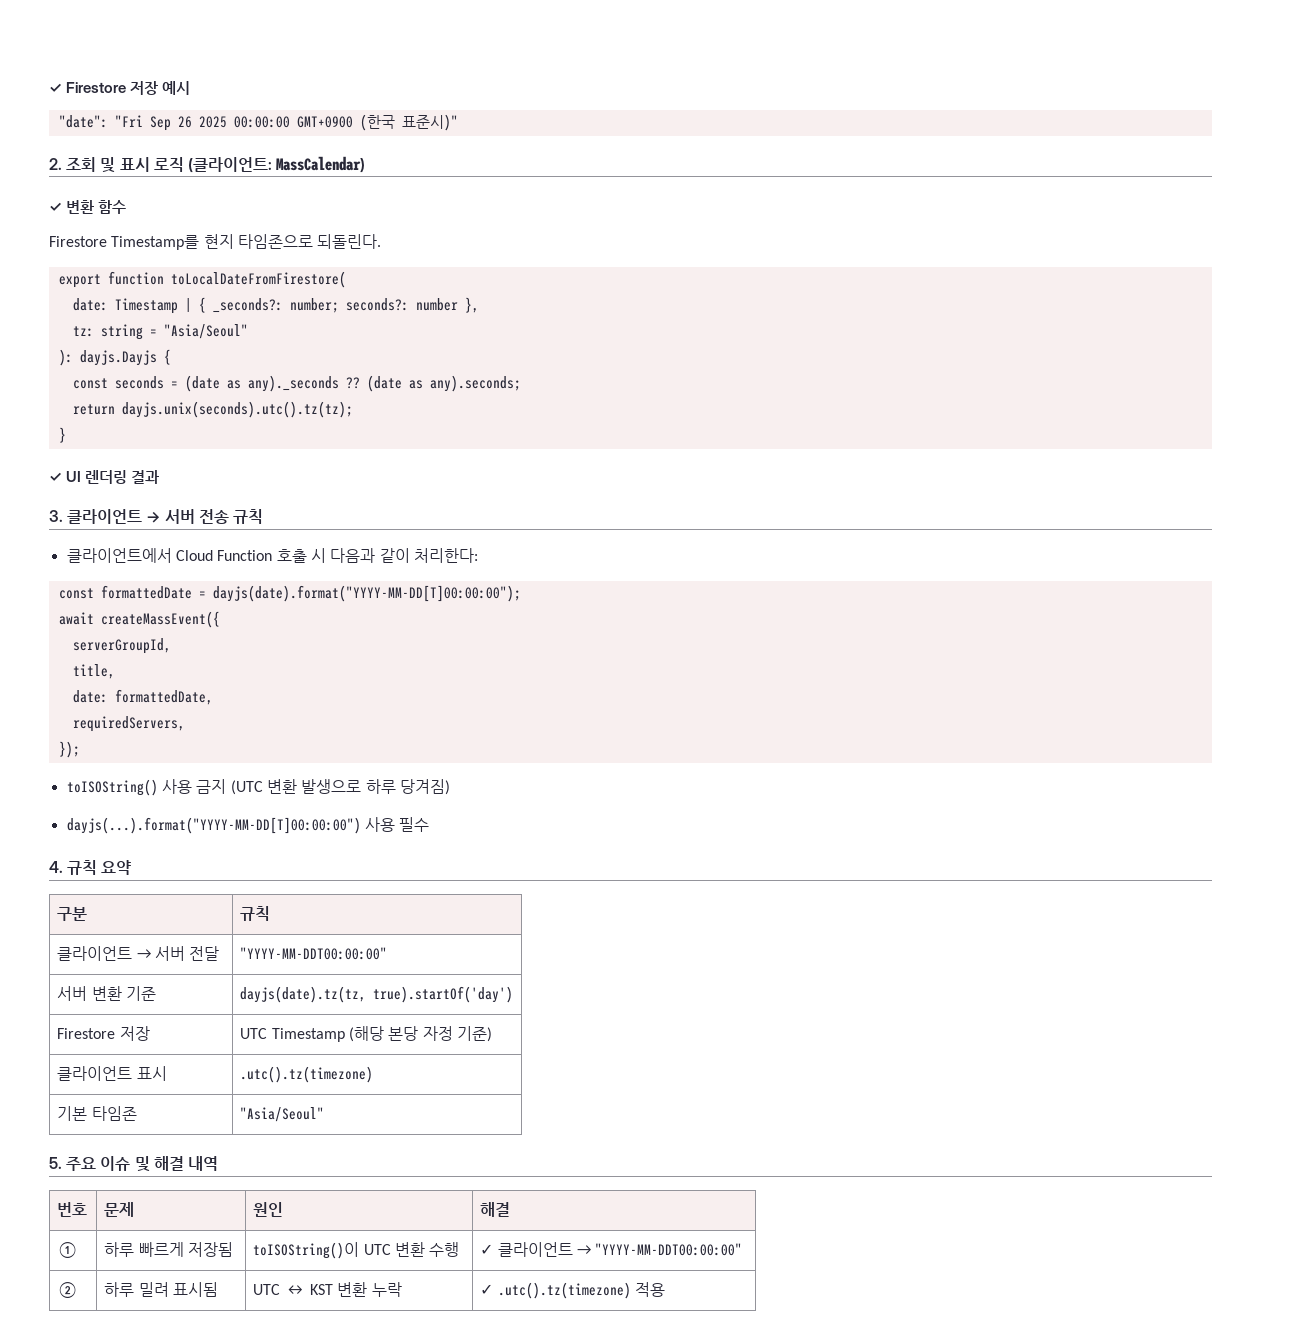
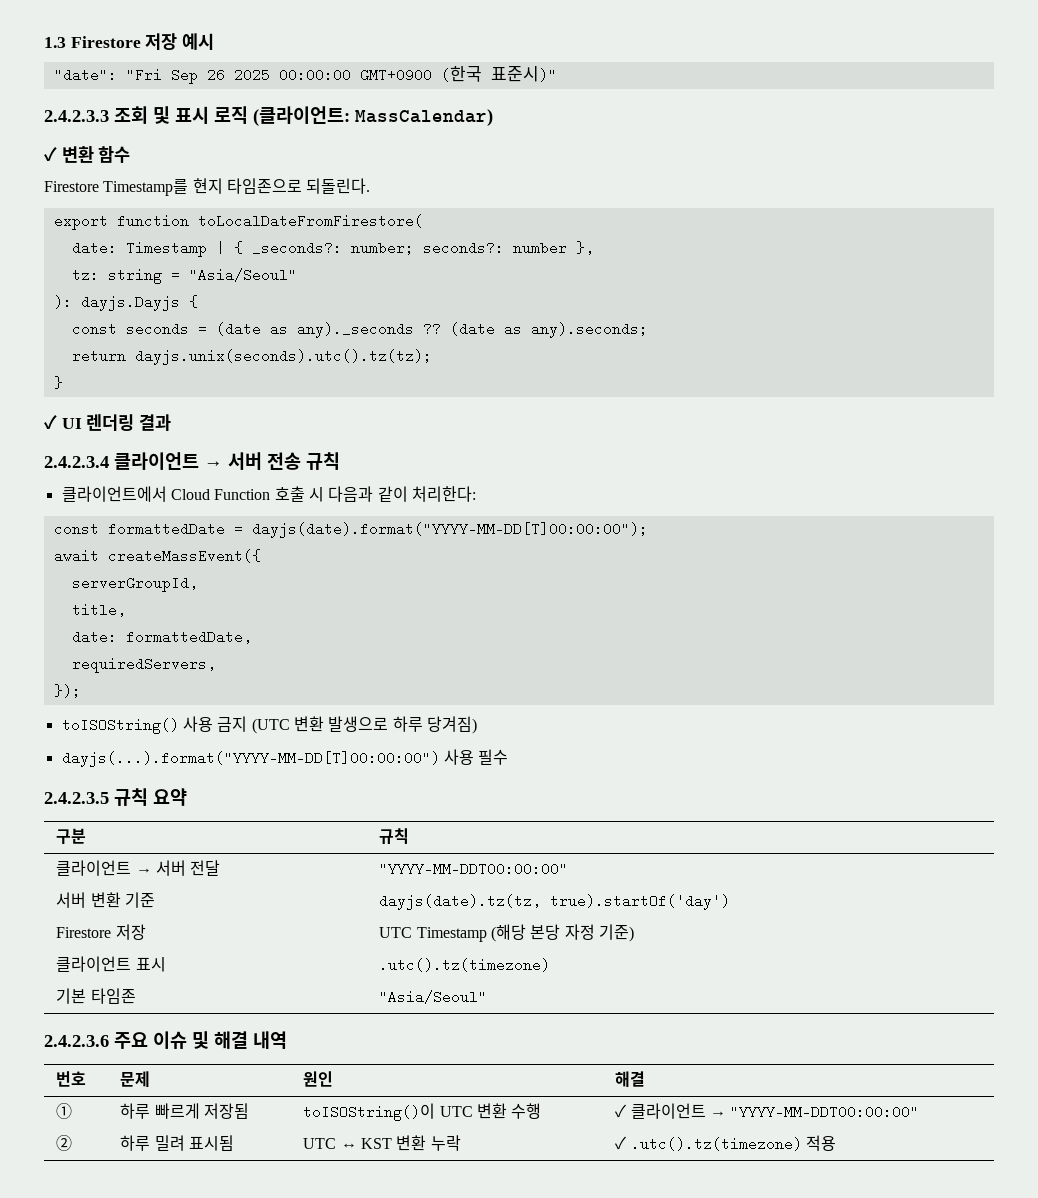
- ✓ Firestore 저장 예시
+ 1.3 Firestore 저장 예시
- 2. 조회 및 표시 로직 (클라이언트: MassCalendar)
+ 2.4.2.3.3 조회 및 표시 로직 (클라이언트: MassCalendar)
- 3. 클라이언트 → 서버 전송 규칙
+ 2.4.2.3.4 클라이언트 → 서버 전송 규칙
- 4. 규칙 요약
+ 2.4.2.3.5 규칙 요약
- 5. 주요 이슈 및 해결 내역
+ 2.4.2.3.6 주요 이슈 및 해결 내역

